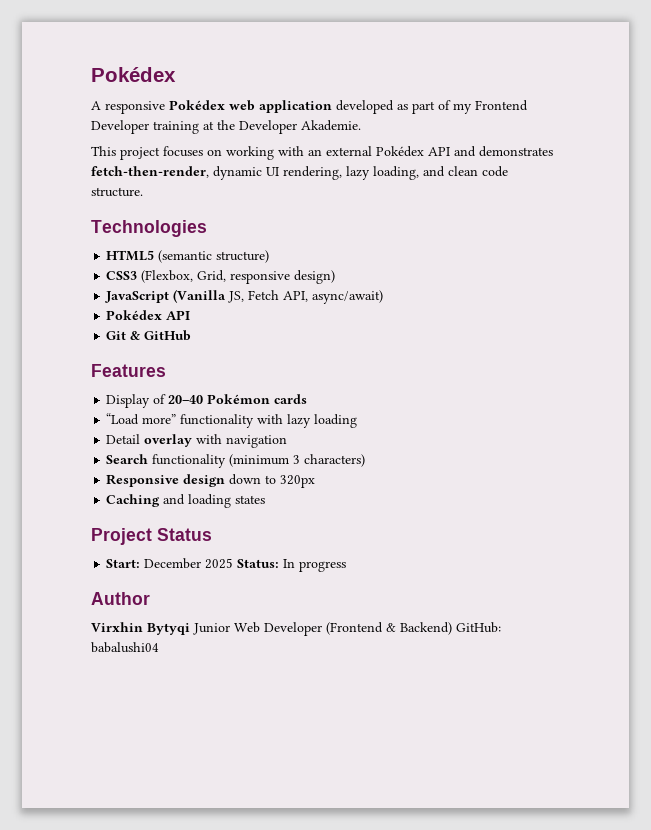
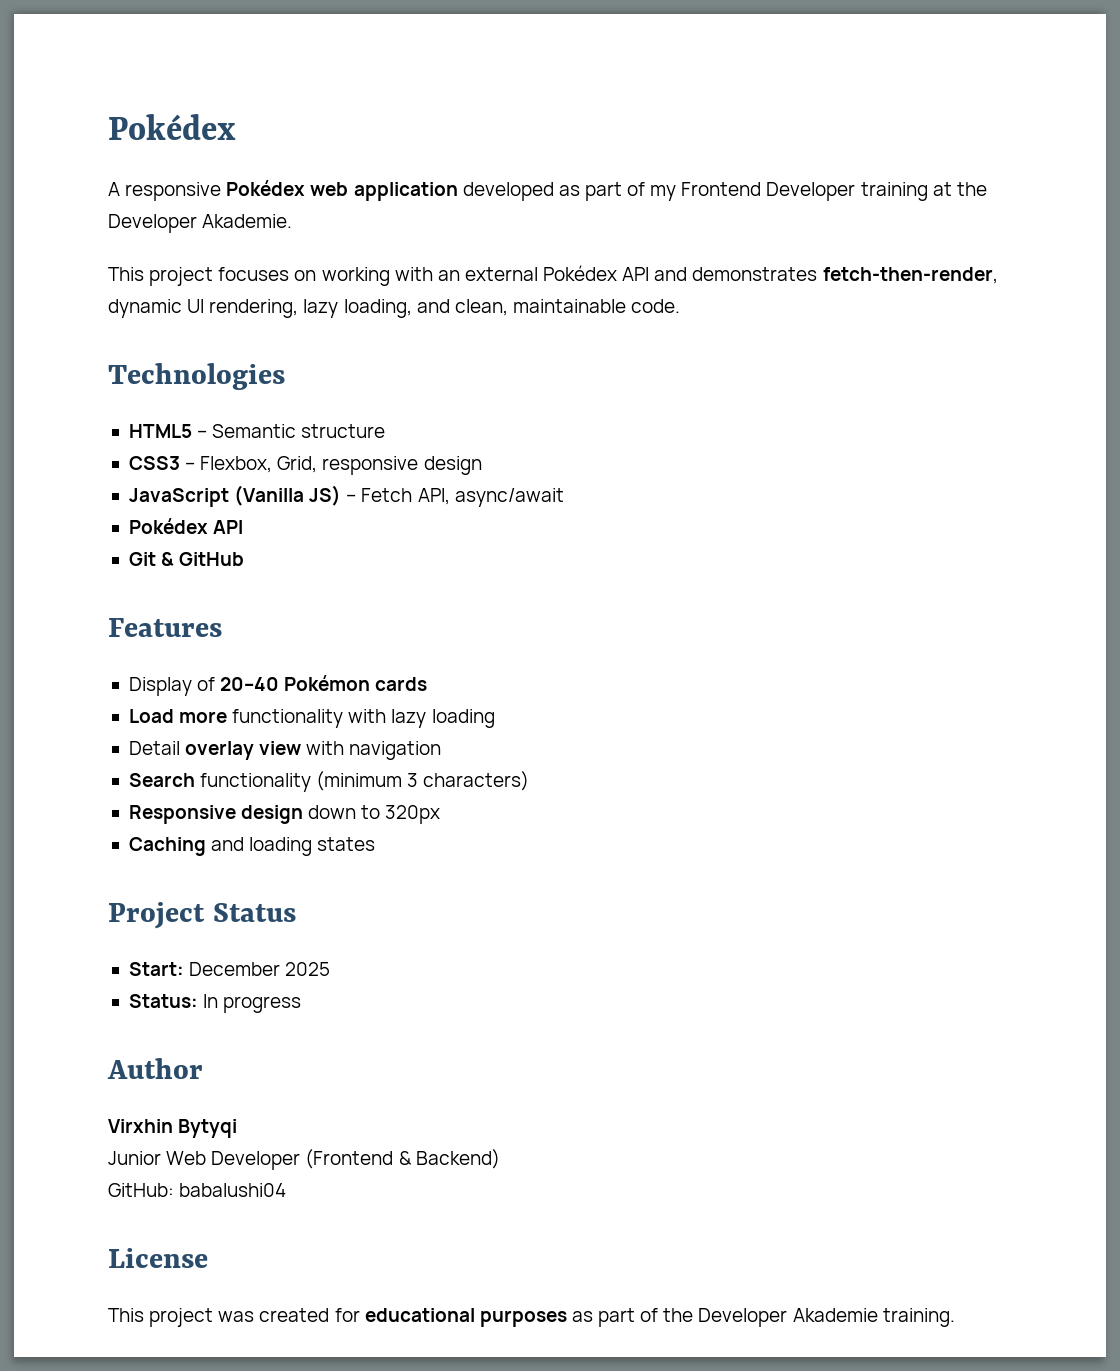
- This project focuses on working with an external Pokédex API and demonstrates fetch-then-render, dynamic UI rendering, lazy loading, and clean code structure.
+ This project focuses on working with an external Pokédex API and demonstrates fetch-then-render, dynamic UI rendering, lazy loading, and clean, maintainable code.
- HTML5 (semantic structure)
+ HTML5 – Semantic structure
- CSS3 (Flexbox, Grid, responsive design)
+ CSS3 – Flexbox, Grid, responsive design
- JavaScript (Vanilla JS, Fetch API, async/await)
+ JavaScript (Vanilla JS) – Fetch API, async/await
- “Load more” functionality with lazy loading
+ Load more functionality with lazy loading
- Detail overlay with navigation
+ Detail overlay view with navigation
- Start: December 2025 Status: In progress
+ Start: December 2025
+ Status: In progress
- Virxhin Bytyqi Junior Web Developer (Frontend & Backend) GitHub: babalushi04
+ Virxhin Bytyqi
+ Junior Web Developer (Frontend & Backend)
+ GitHub: babalushi04
+ License
+ This project was created for educational purposes as part of the Developer Akademie training.

